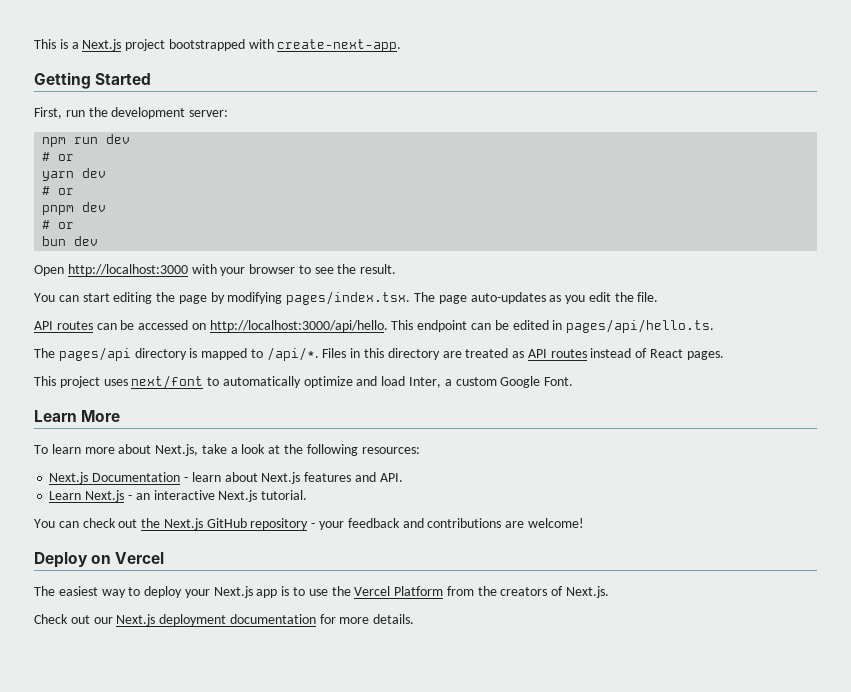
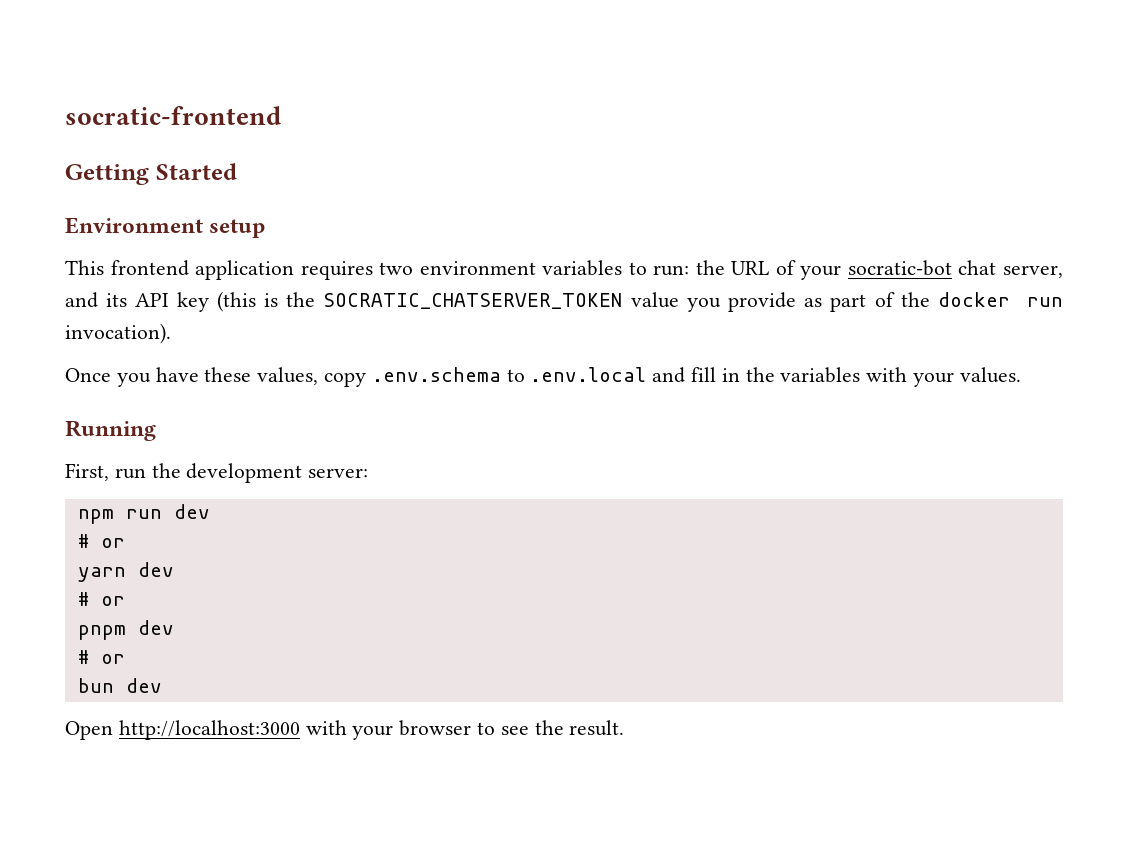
- This is a Next.js project bootstrapped with create-next-app.
+ socratic-frontend
  Getting Started
+ Environment setup
+ This frontend application requires two environment variables to run: the URL of your socratic-bot chat server, and its API key (this is the SOCRATIC_CHATSERVER_TOKEN value you provide as part of the docker run invocation).
+ Once you have these values, copy .env.schema to .env.local and fill in the variables with your values.
+ Running
- You can start editing the page by modifying pages/index.tsx. The page auto-updates as you edit the file.
- API routes can be accessed on http://localhost:3000/api/hello. This endpoint can be edited in pages/api/hello.ts.
- The pages/api directory is mapped to /api/*. Files in this directory are treated as API routes instead of React pages.
- This project uses next/font to automatically optimize and load Inter, a custom Google Font.
- Learn More
- To learn more about Next.js, take a look at the following resources:
- Next.js Documentation - learn about Next.js features and API.
- Learn Next.js - an interactive Next.js tutorial.
- You can check out the Next.js GitHub repository - your feedback and contributions are welcome!
- Deploy on Vercel
- The easiest way to deploy your Next.js app is to use the Vercel Platform from the creators of Next.js.
- Check out our Next.js deployment documentation for more details.

